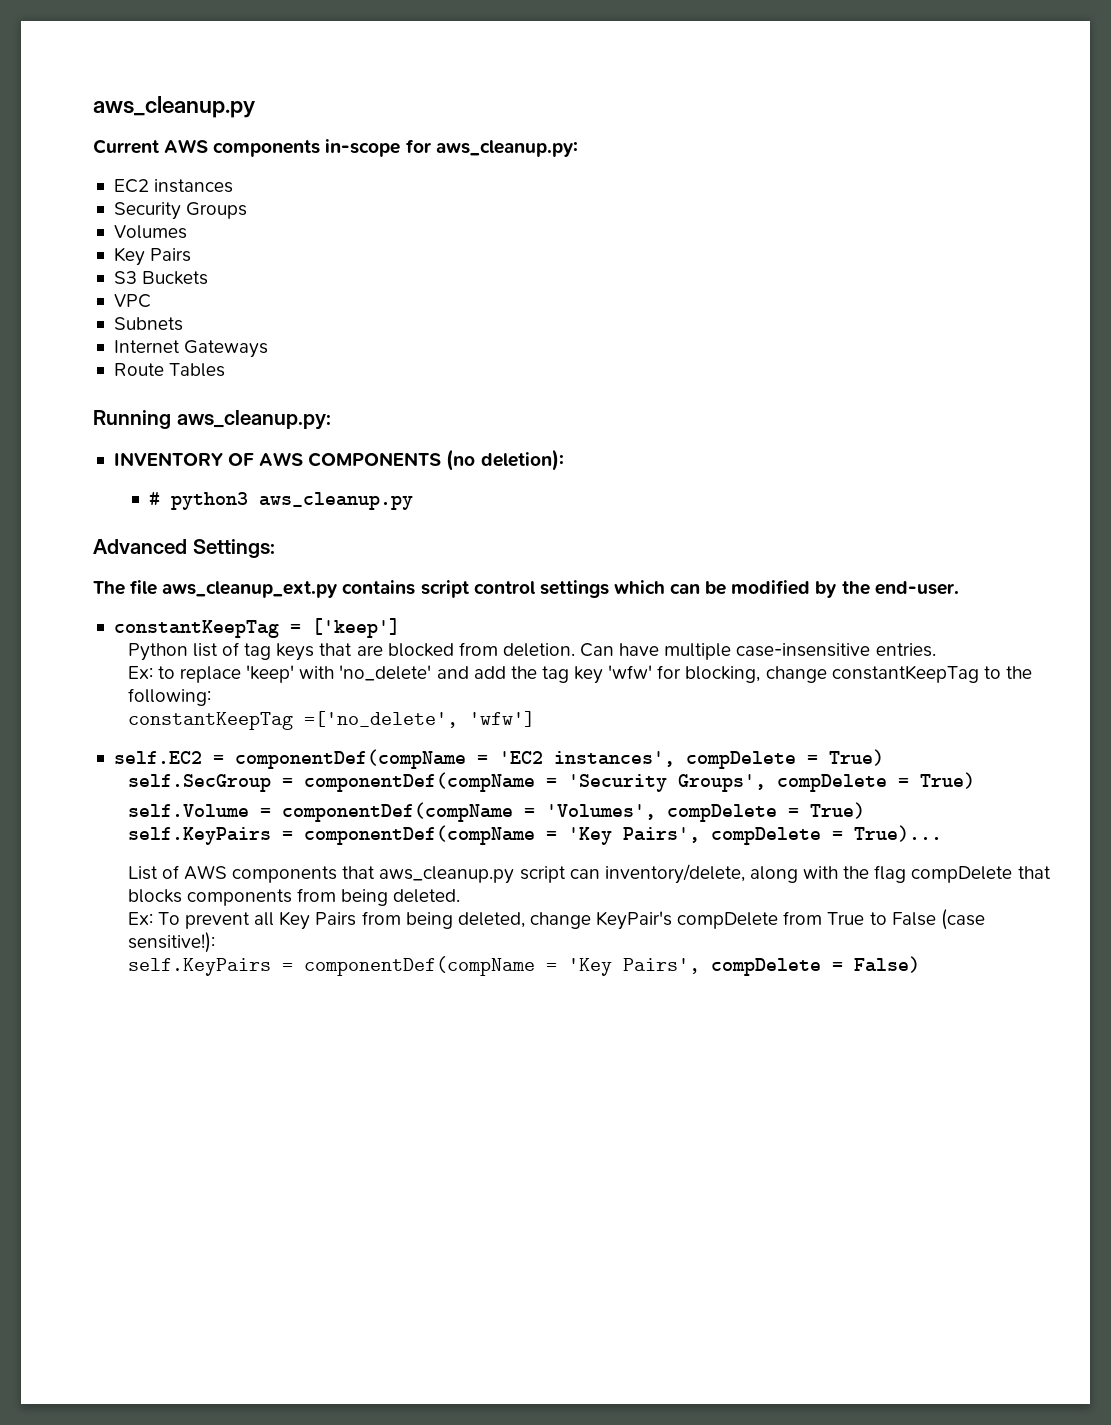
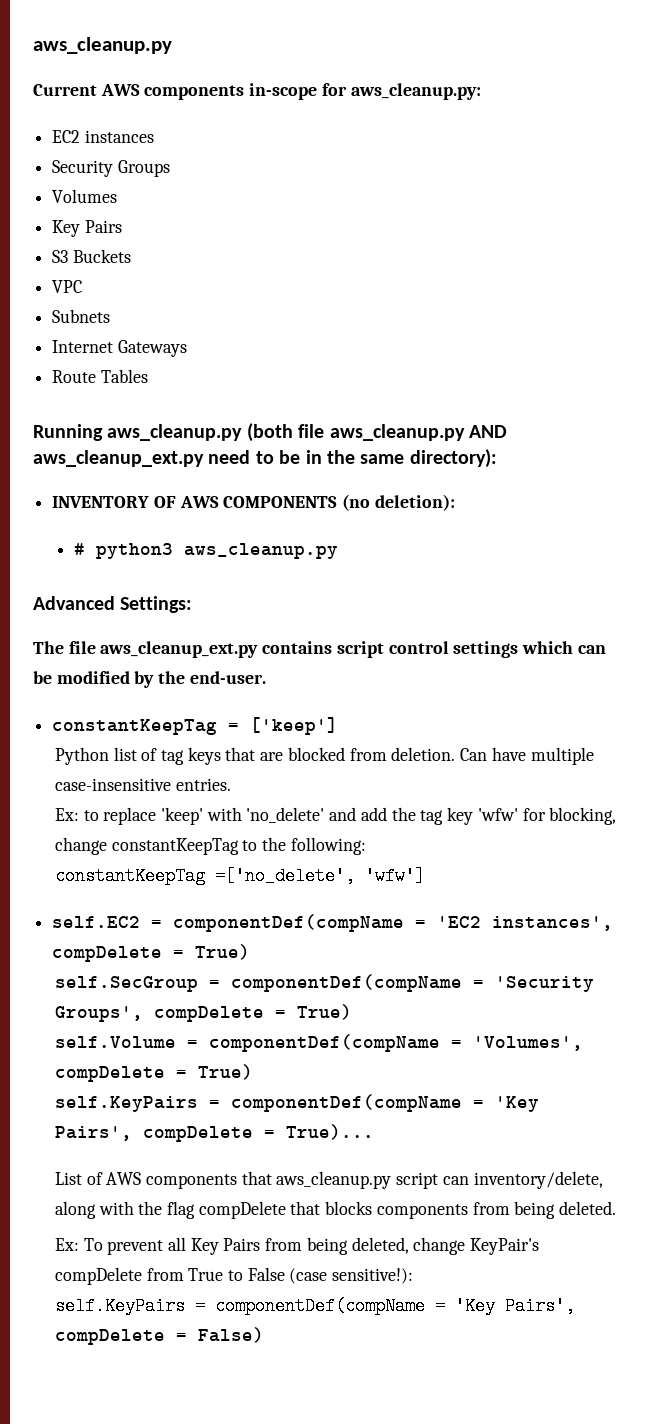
- Running aws_cleanup.py:
+ Running aws_cleanup.py (both file aws_cleanup.py AND aws_cleanup_ext.py need to be in the same directory):

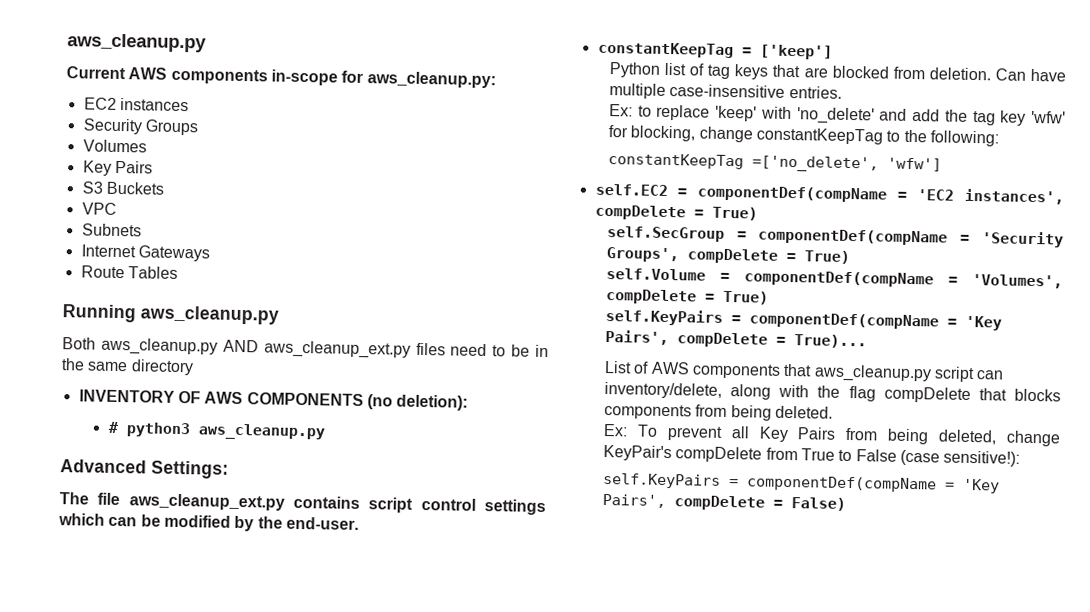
- Running aws_cleanup.py (both file aws_cleanup.py AND aws_cleanup_ext.py need to be in the same directory):
+ Running aws_cleanup.py
+ Both aws_cleanup.py AND aws_cleanup_ext.py files need to be in the same directory

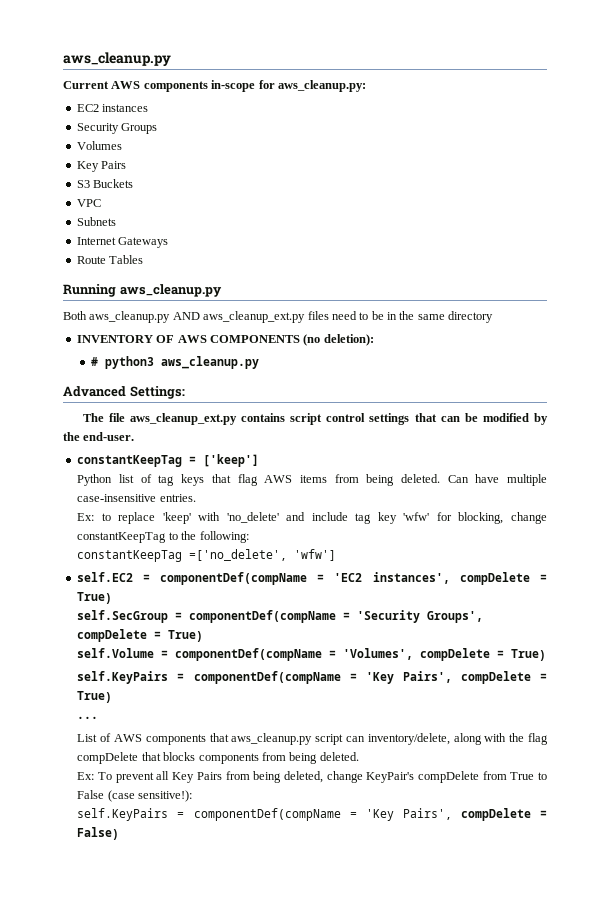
- The file aws_cleanup_ext.py contains script control settings which can be modified by the end-user.
+ The file aws_cleanup_ext.py contains script control settings that can be modified by the end-user.
- Python list of tag keys that are blocked from deletion.
+ Python list of tag keys that flag AWS items from being deleted.
- Ex: to replace 'keep' with 'no_delete' and add the tag key 'wfw' for blocking, change constantKeepTag to the following:
+ Ex: to replace 'keep' with 'no_delete' and include tag key 'wfw' for blocking, change constantKeepTag to the following:
- self.KeyPairs = componentDef(compName = 'Key Pairs', compDelete = True)...
+ self.KeyPairs = componentDef(compName = 'Key Pairs', compDelete = True)
+ ...

